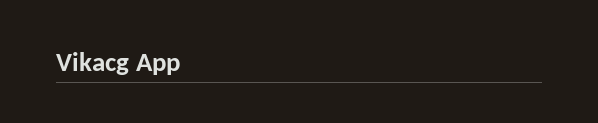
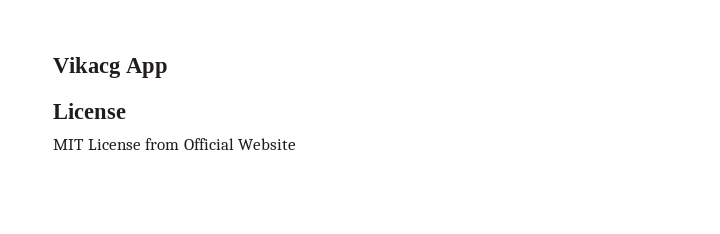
  Vikacg App
+ License
+ MIT License from Official Website

